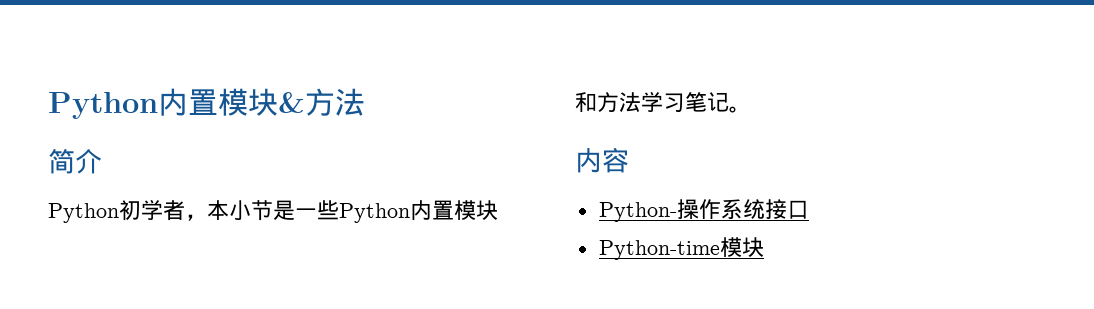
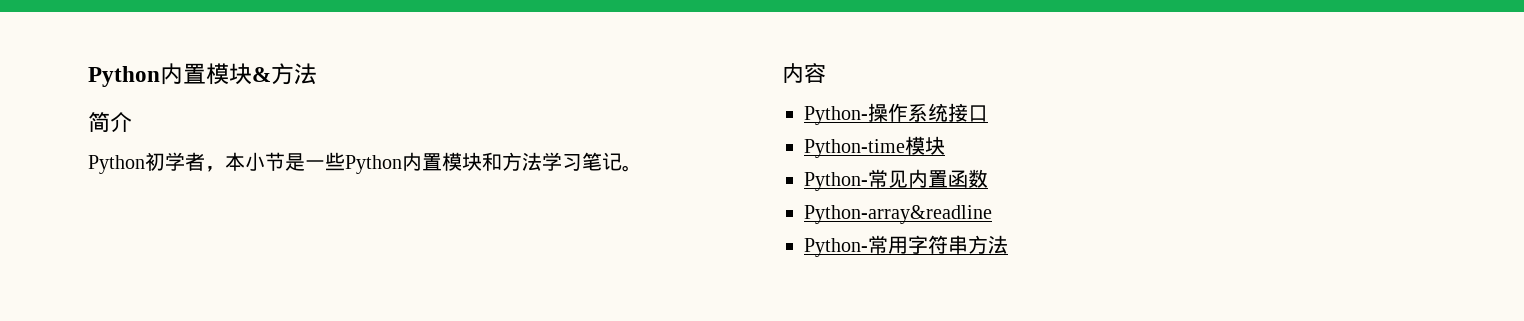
+ Python-常见内置函数
+ Python-array&readline
+ Python-常用字符串方法

